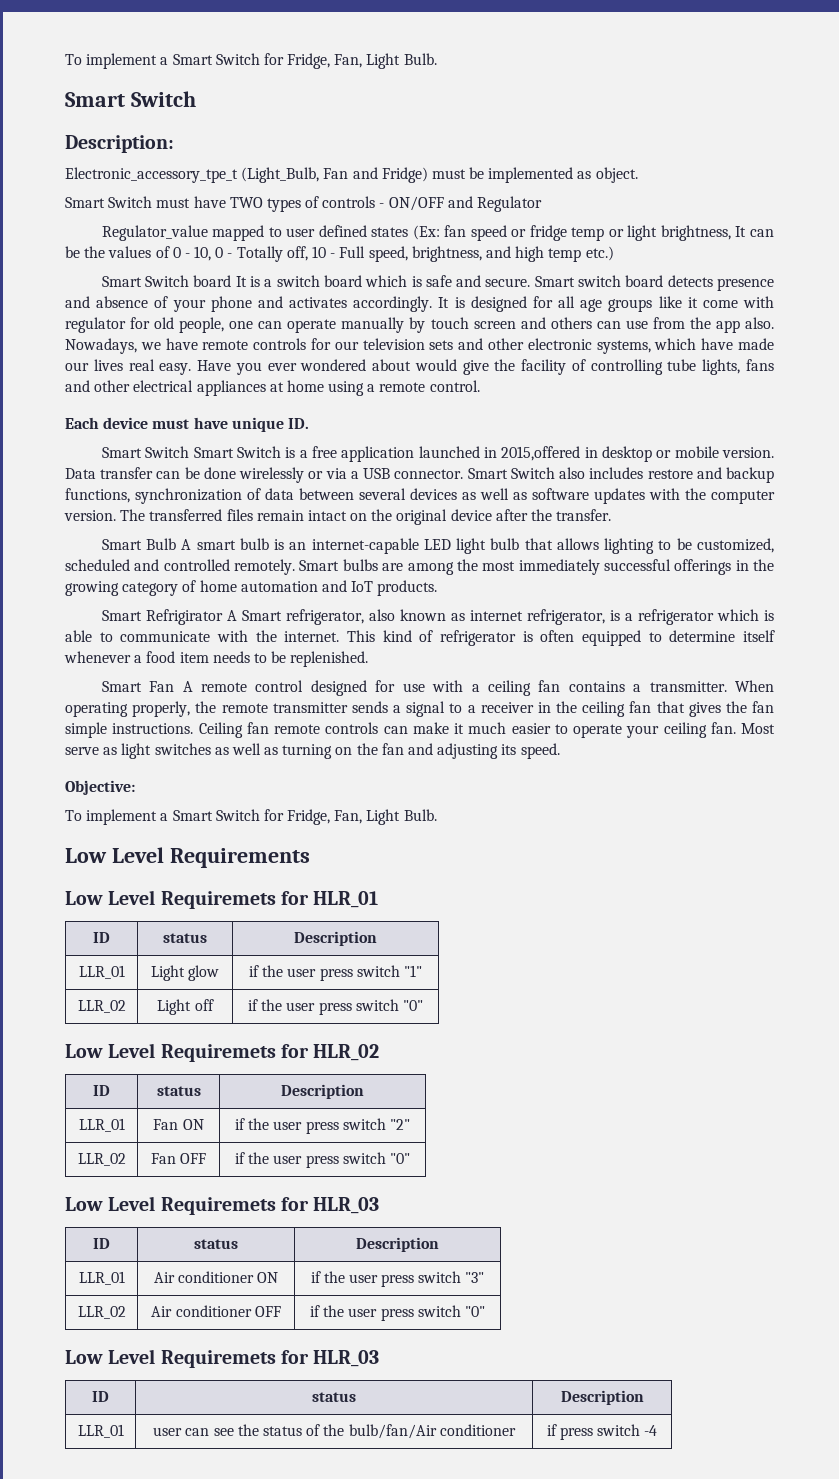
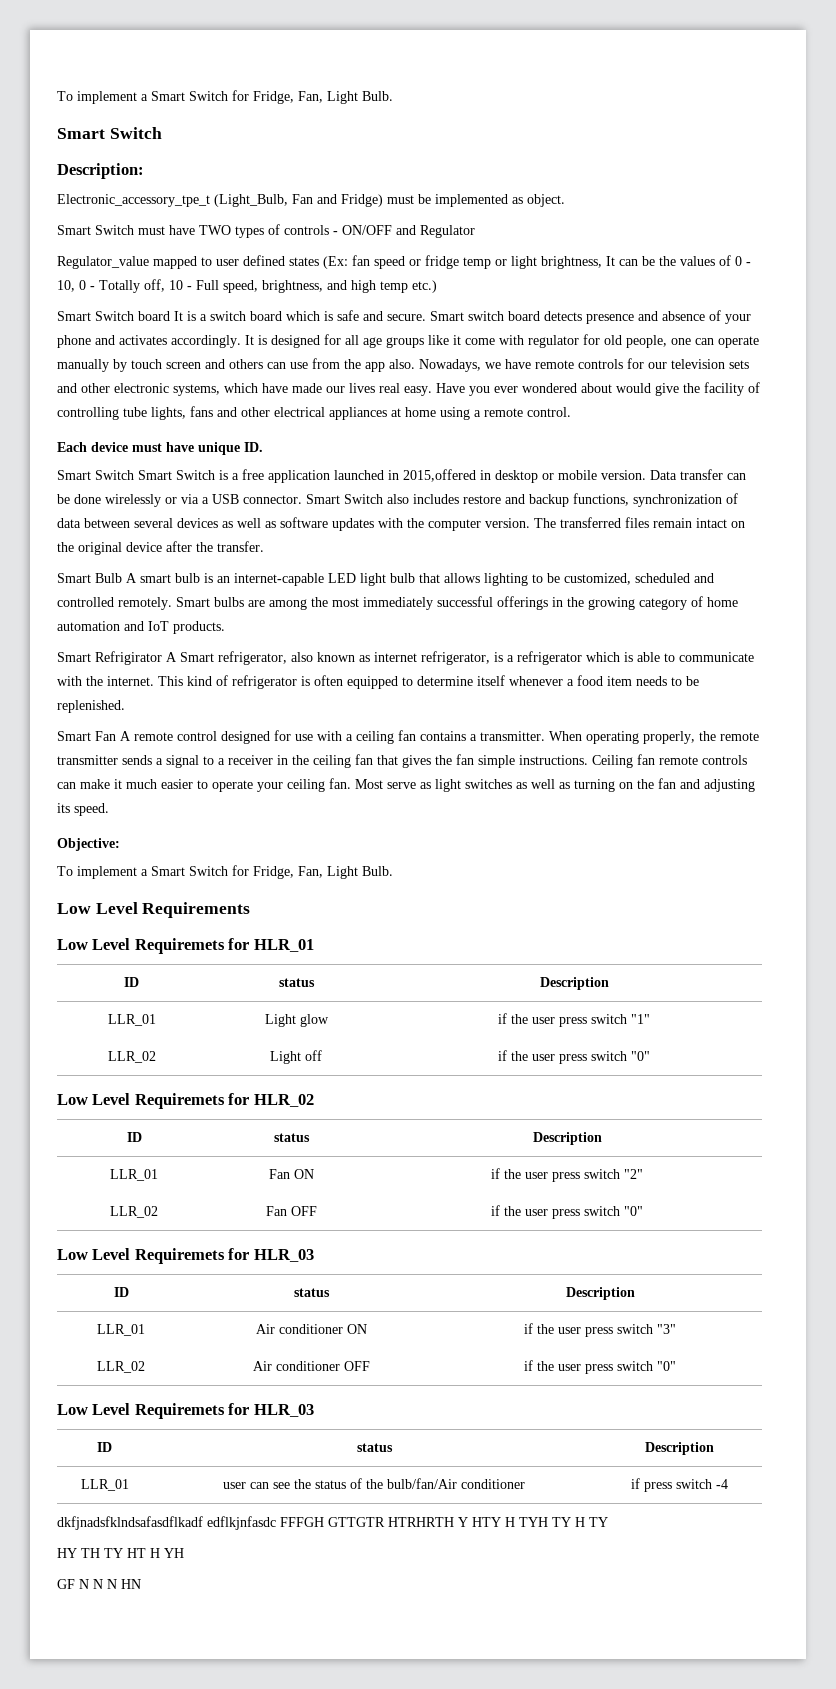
+ dkfjnadsfklndsafasdflkadf edflkjnfasdc FFFGH GTTGTR HTRHRTH Y HTY H TYH TY H TY
+ HY TH TY HT H YH
+ GF N N N HN

